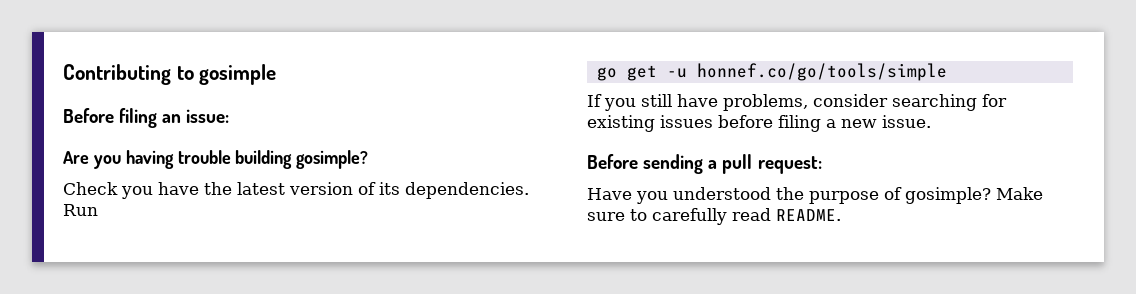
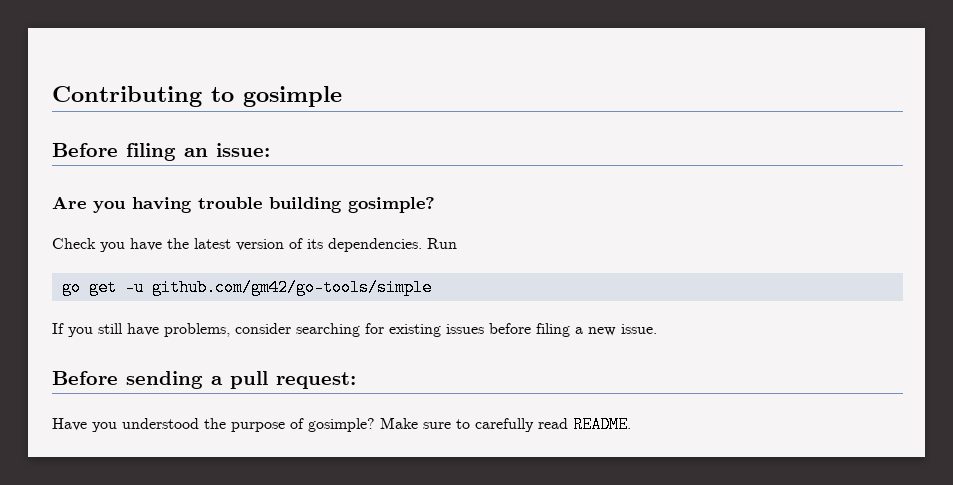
- go get -u honnef.co/go/tools/simple
+ go get -u github.com/gm42/go-tools/simple

